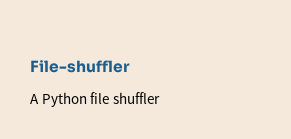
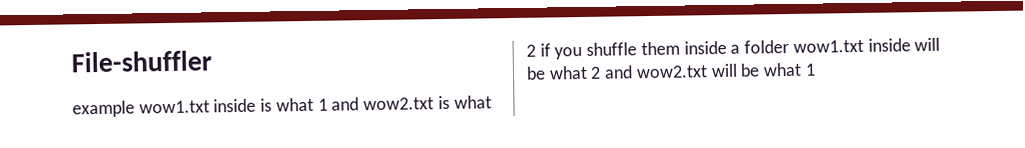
- A Python file shuffler
+ example wow1.txt inside is what 1 and wow2.txt is what 2 if you shuffle them inside a folder wow1.txt inside will be what 2 and wow2.txt will be what 1

